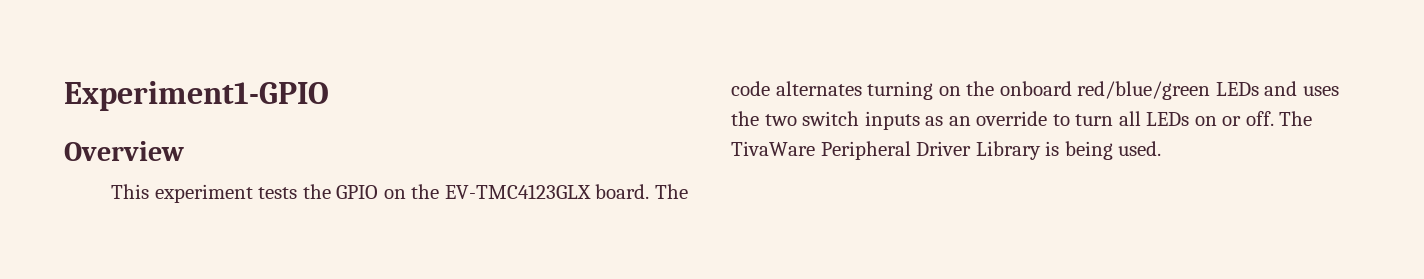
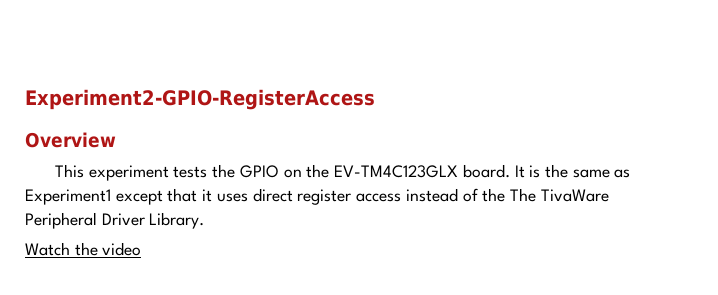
- Experiment1-GPIO
+ Experiment2-GPIO-RegisterAccess
- This experiment tests the GPIO on the EV-TMC4123GLX board. The code alternates turning on the onboard red/blue/green LEDs and uses the two switch inputs as an override to turn all LEDs on or off. The TivaWare Peripheral Driver Library is being used.
+ This experiment tests the GPIO on the EV-TM4C123GLX board. It is the same as Experiment1 except that it uses direct register access instead of the The TivaWare Peripheral Driver Library.
+ Watch the video

